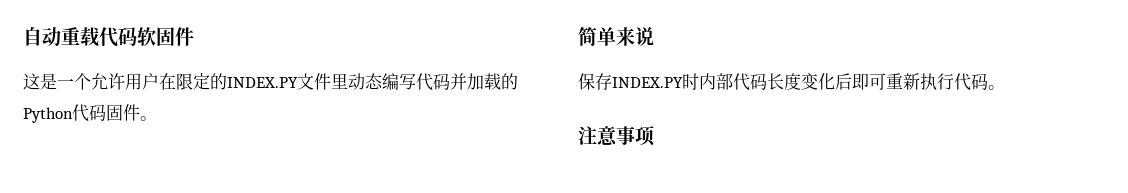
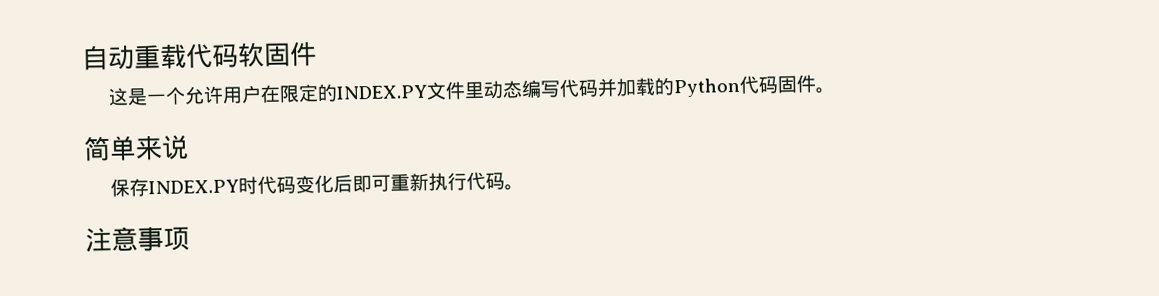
- 保存INDEX.PY时内部代码长度变化后即可重新执行代码。
+ 保存INDEX.PY时代码变化后即可重新执行代码。

